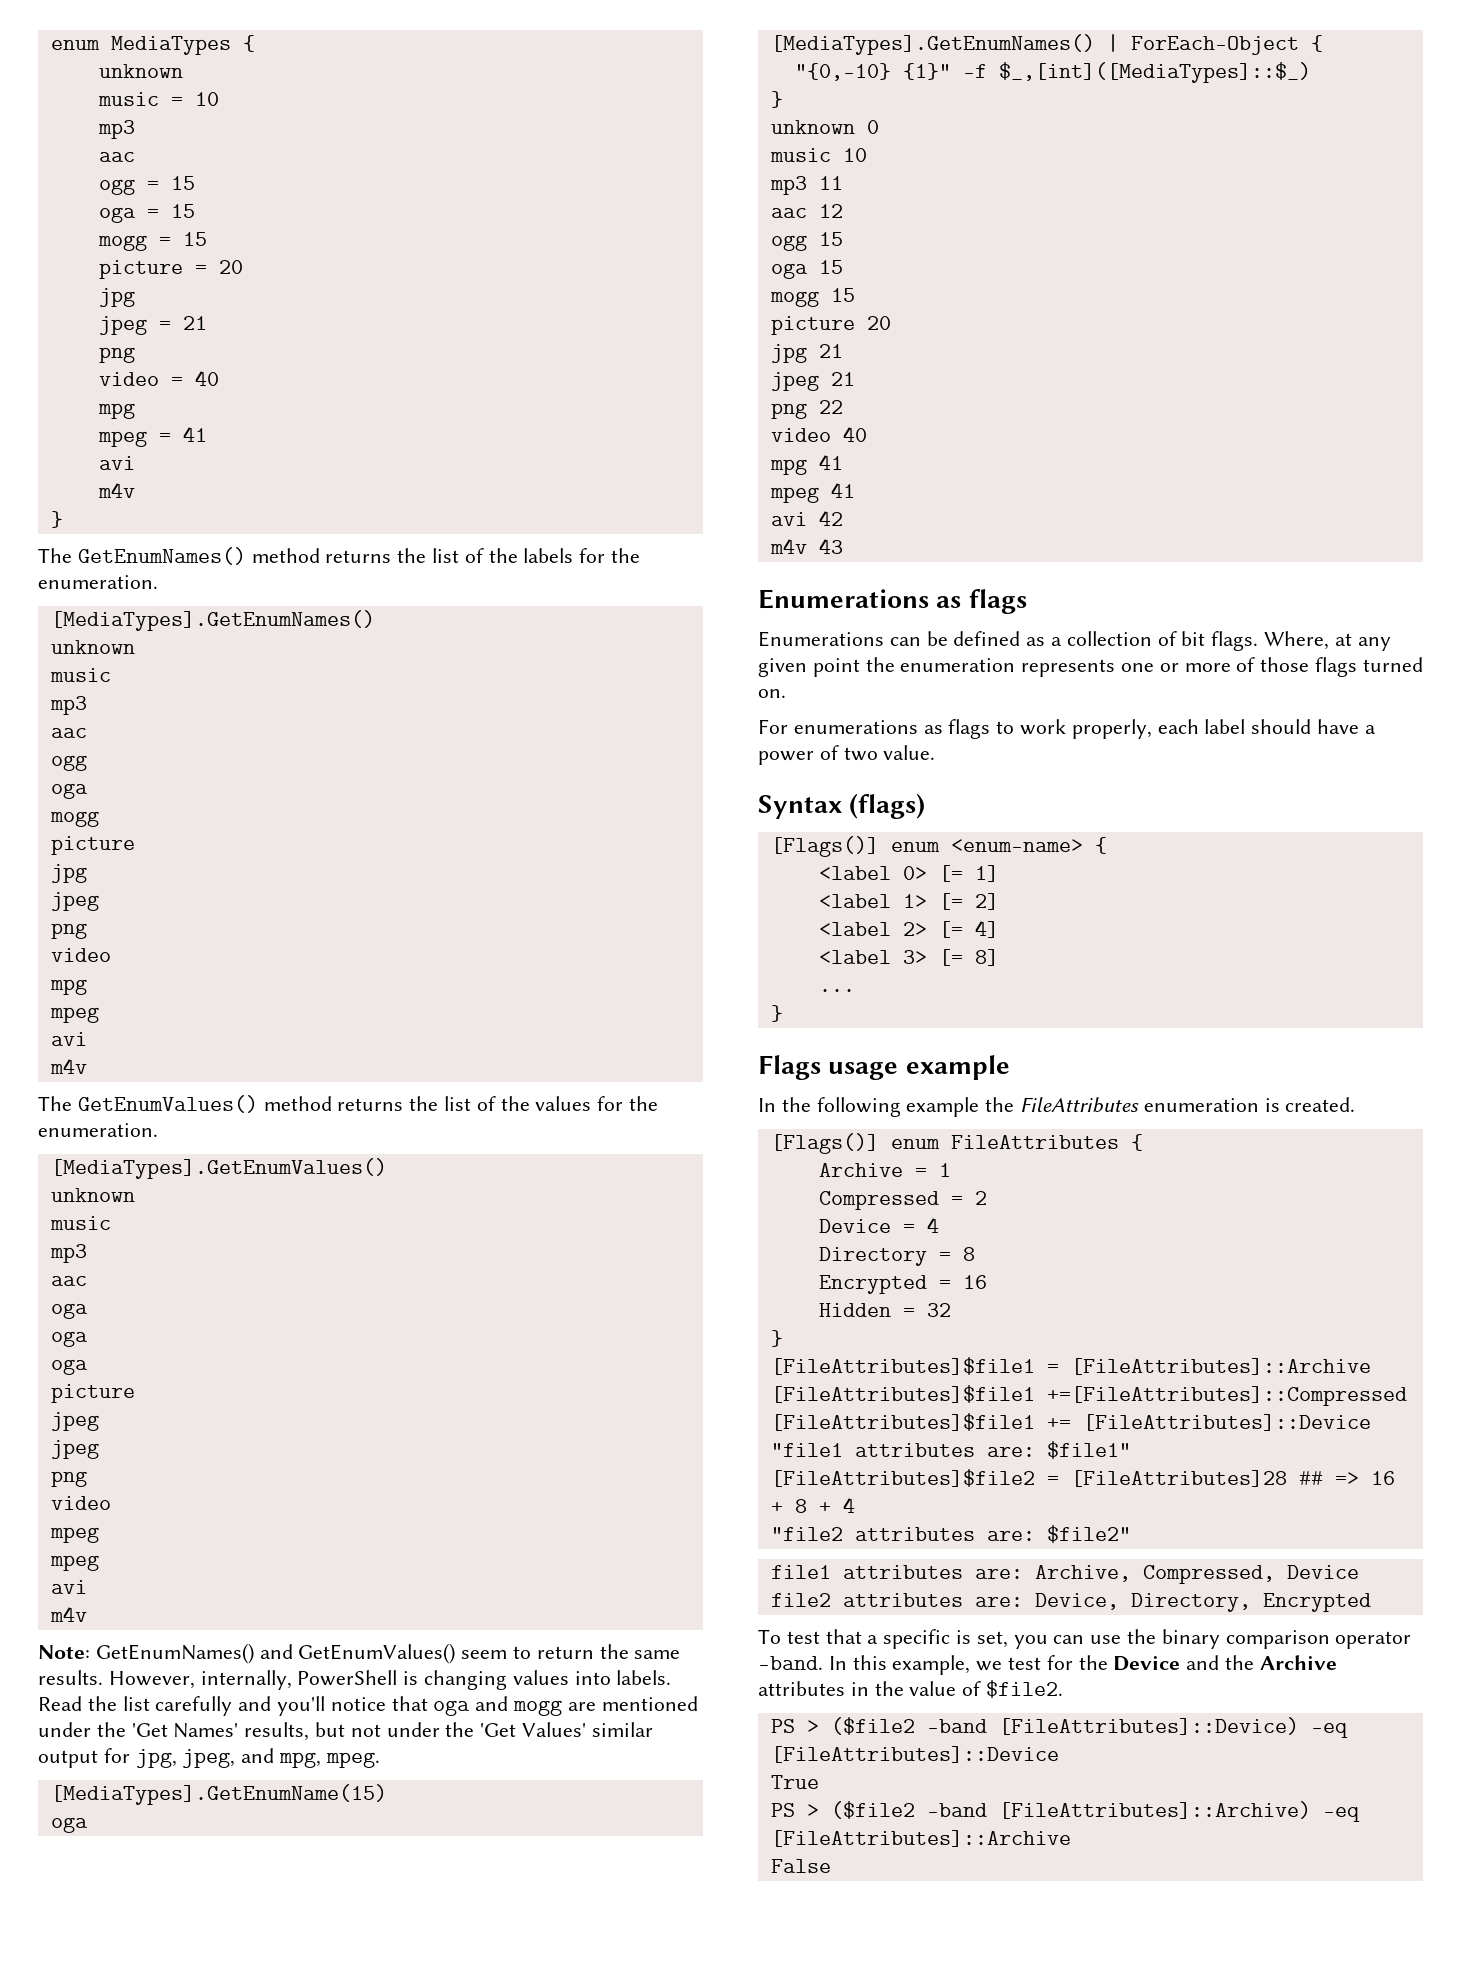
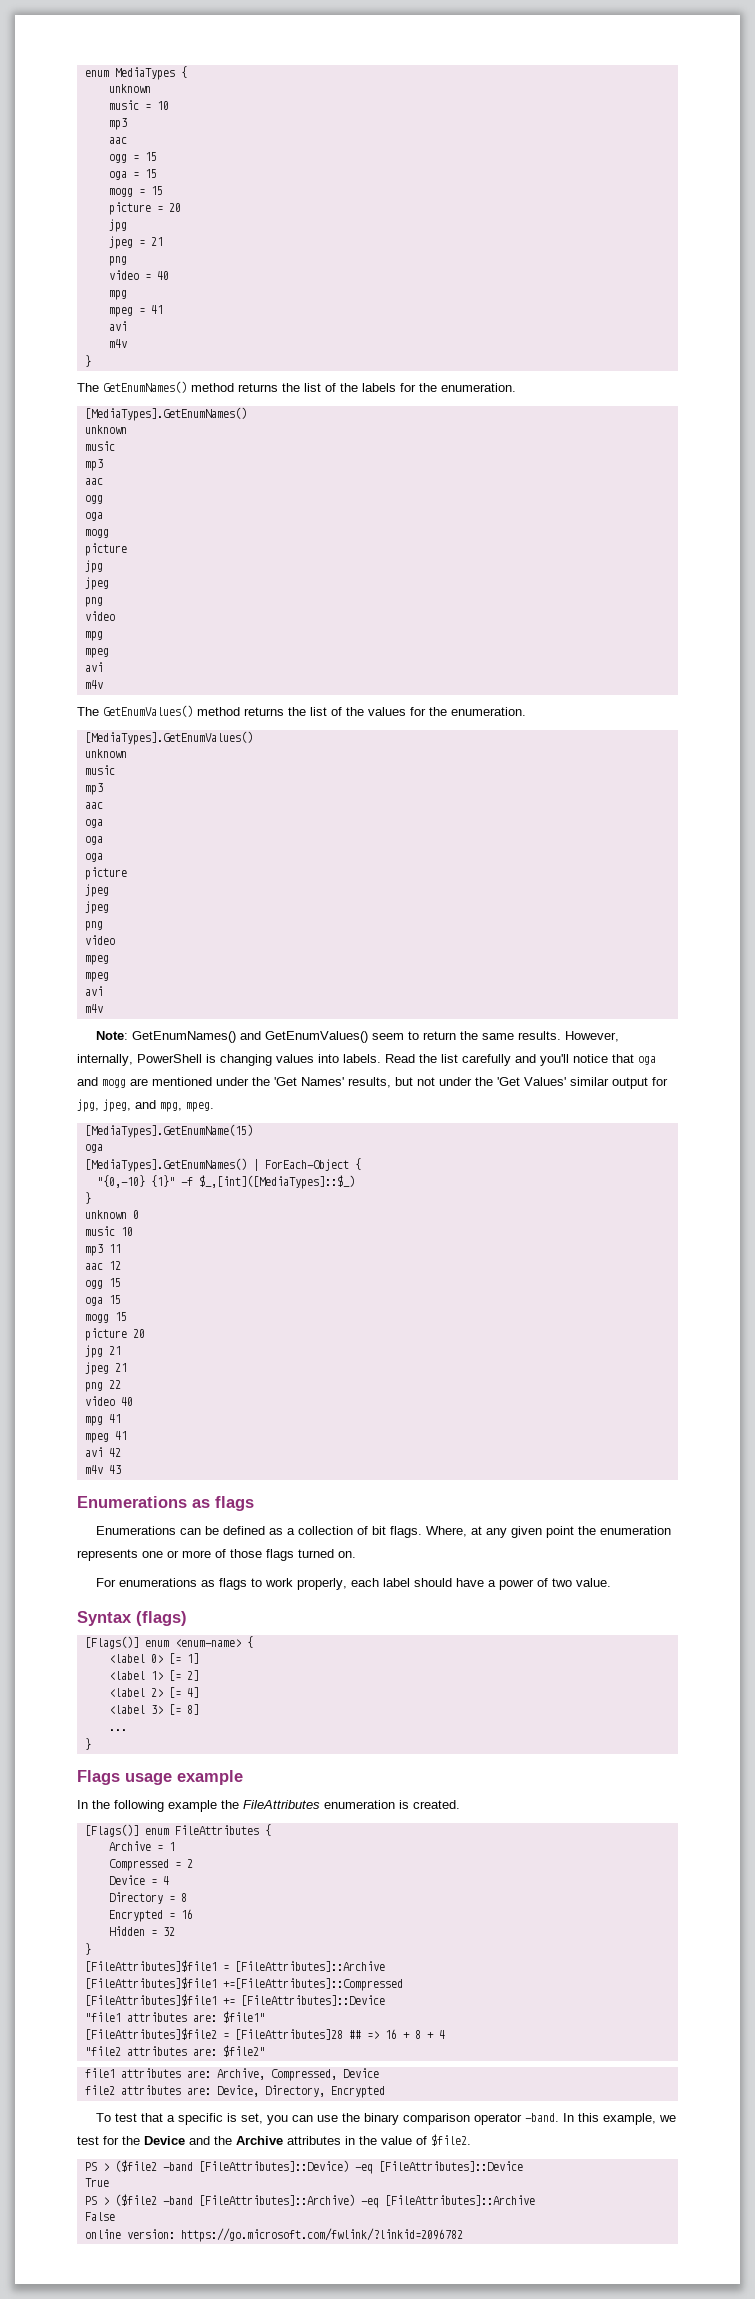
+ online version: https://go.microsoft.com/fwlink/?linkid=2096782

